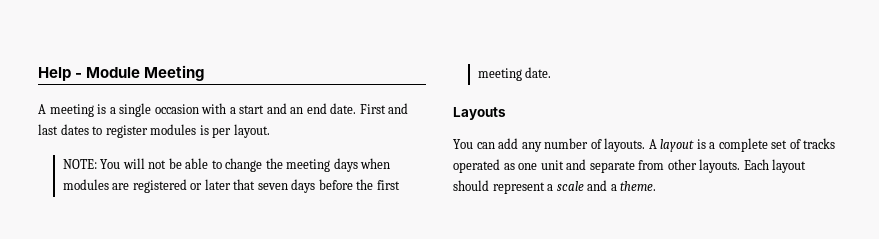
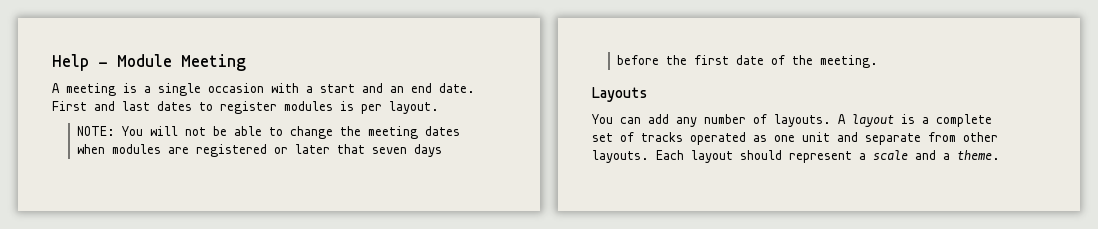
- NOTE: You will not be able to change the meeting days when modules are registered or later that seven days before the first meeting date.
+ NOTE: You will not be able to change the meeting dates when modules are registered or later that seven days before the first date of the meeting.

